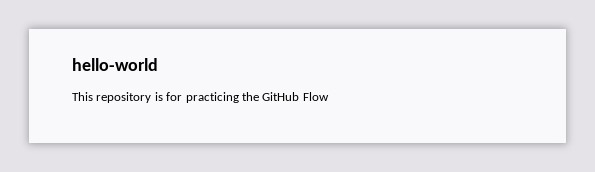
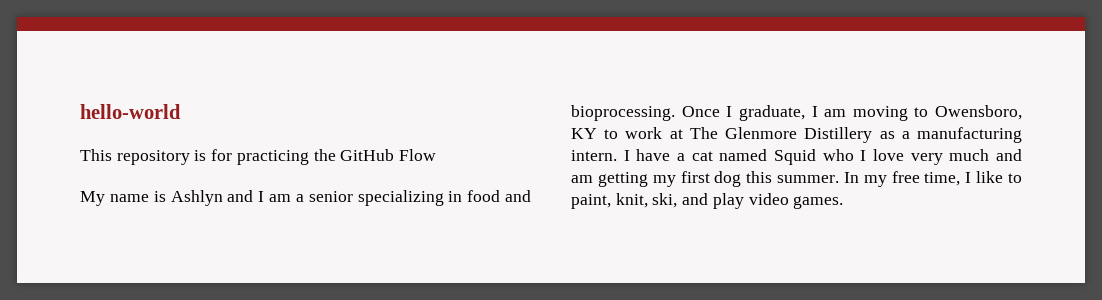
+ My name is Ashlyn and I am a senior specializing in food and bioprocessing. Once I graduate, I am moving to Owensboro, KY to work at The Glenmore Distillery as a manufacturing intern. I have a cat named Squid who I love very much and am getting my first dog this summer. In my free time, I like to paint, knit, ski, and play video games.

